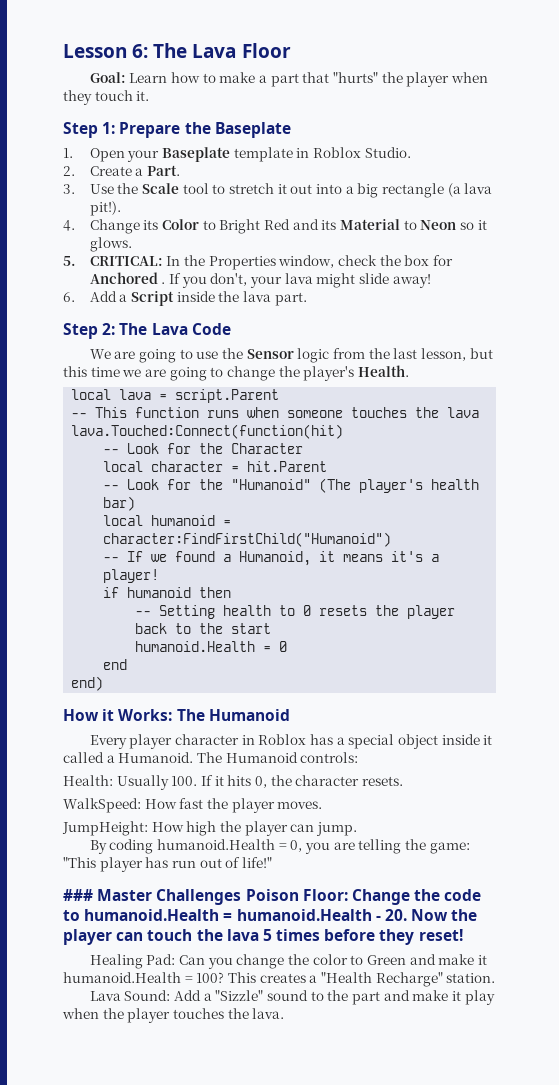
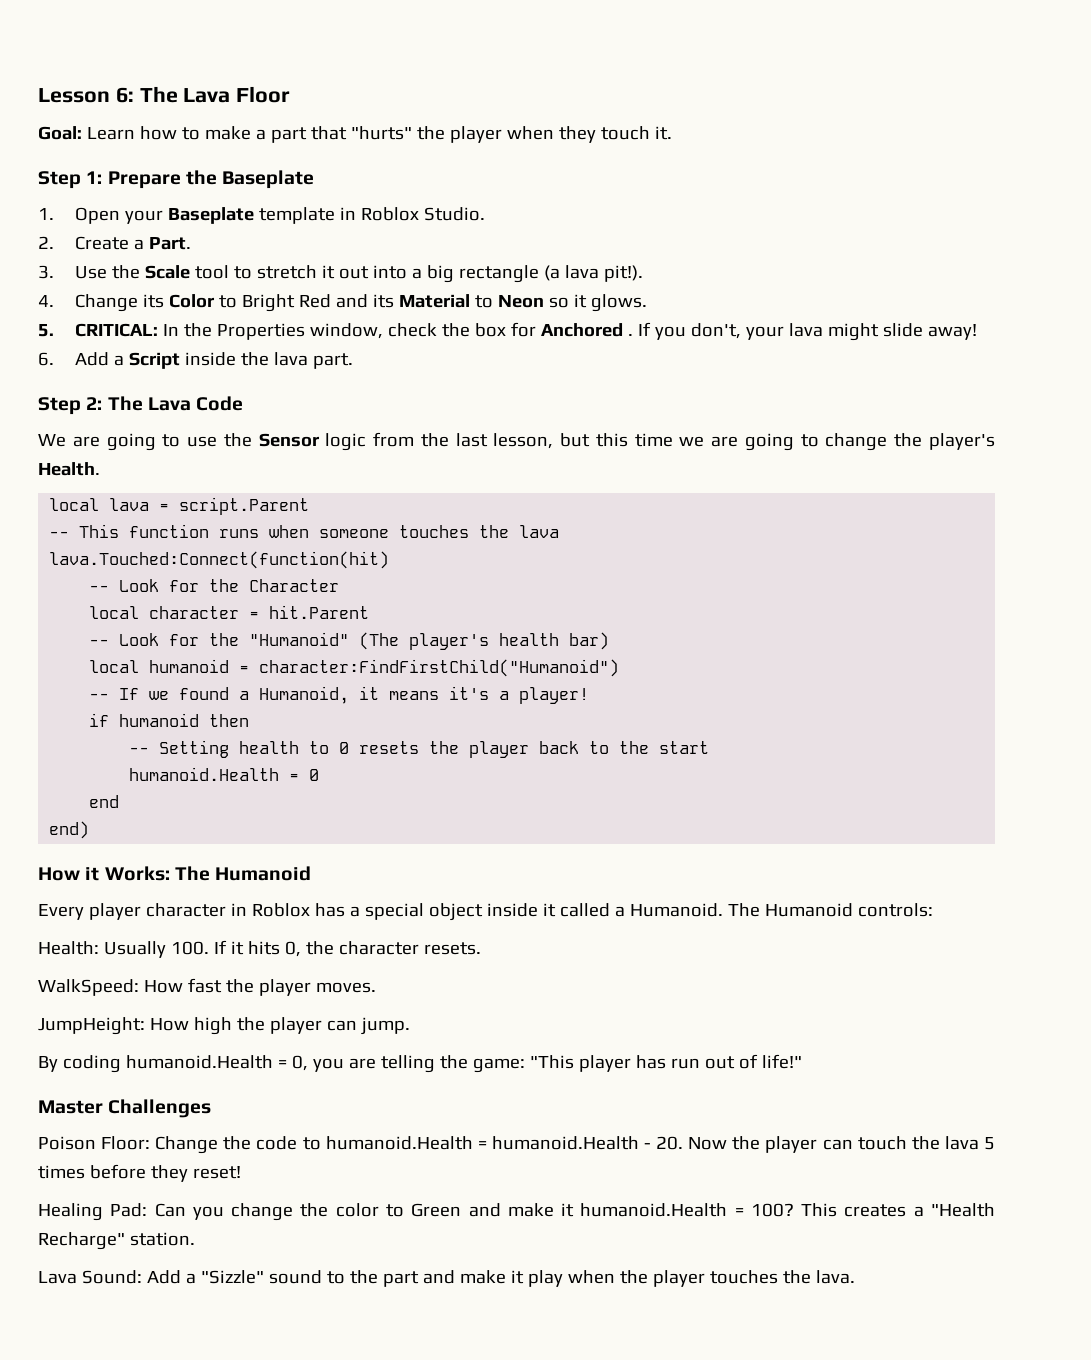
- ### Master Challenges Poison Floor: Change the code to humanoid.Health = humanoid.Health - 20. Now the player can touch the lava 5 times before they reset!
+ Master Challenges
+ Poison Floor: Change the code to humanoid.Health = humanoid.Health - 20. Now the player can touch the lava 5 times before they reset!

